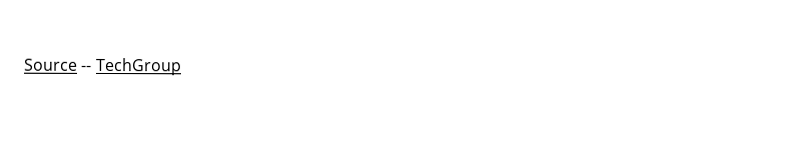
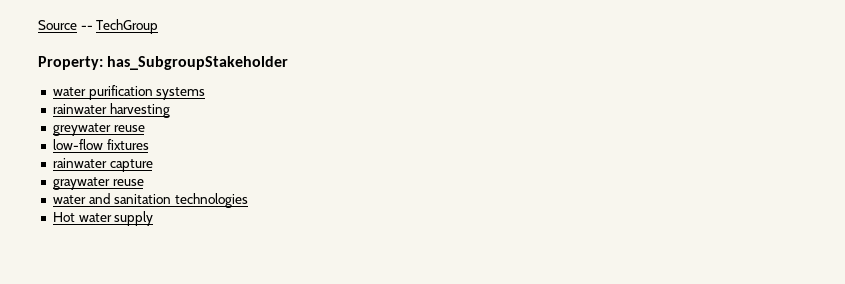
+ Property: has_SubgroupStakeholder
+ water purification systems
+ rainwater harvesting
+ greywater reuse
+ low-flow fixtures
+ rainwater capture
+ graywater reuse
+ water and sanitation technologies
+ Hot water supply

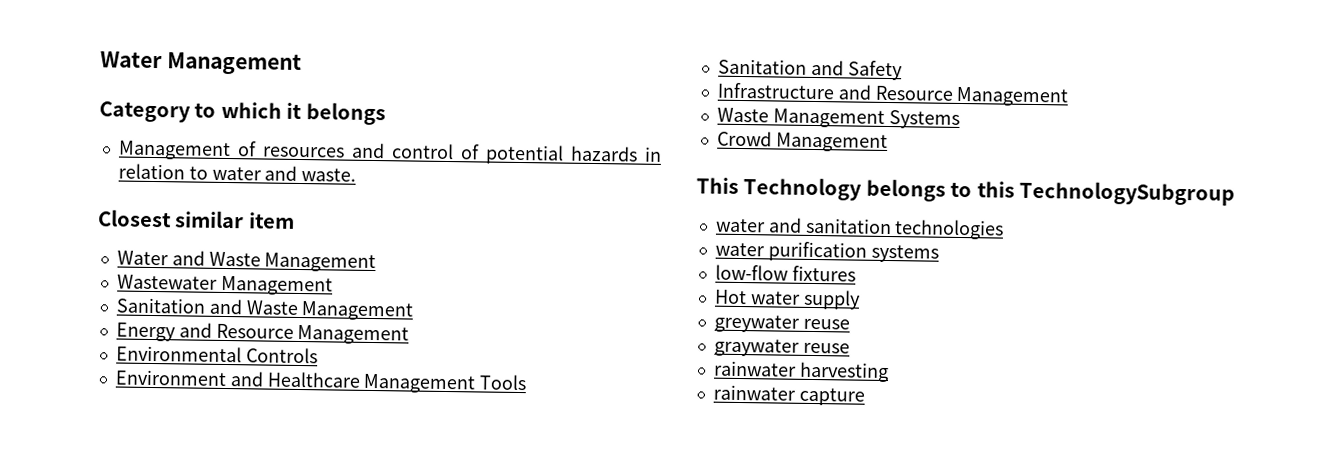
- Source -- TechGroup
- Property: has_SubgroupStakeholder
+ Water Management
+ Category to which it belongs
+ Management of resources and control of potential hazards in relation to water and waste.
+ Closest similar item
+ Water and Waste Management
+ Wastewater Management
+ Sanitation and Waste Management
+ Energy and Resource Management
+ Environmental Controls
+ Environment and Healthcare Management Tools
+ Sanitation and Safety
+ Infrastructure and Resource Management
+ Waste Management Systems
+ Crowd Management
+ This Technology belongs to this TechnologySubgroup
+ water and sanitation technologies
  water purification systems
+ low-flow fixtures
+ Hot water supply
+ greywater reuse
+ graywater reuse
  rainwater harvesting
- greywater reuse
- low-flow fixtures
  rainwater capture
- graywater reuse
- water and sanitation technologies
- Hot water supply

